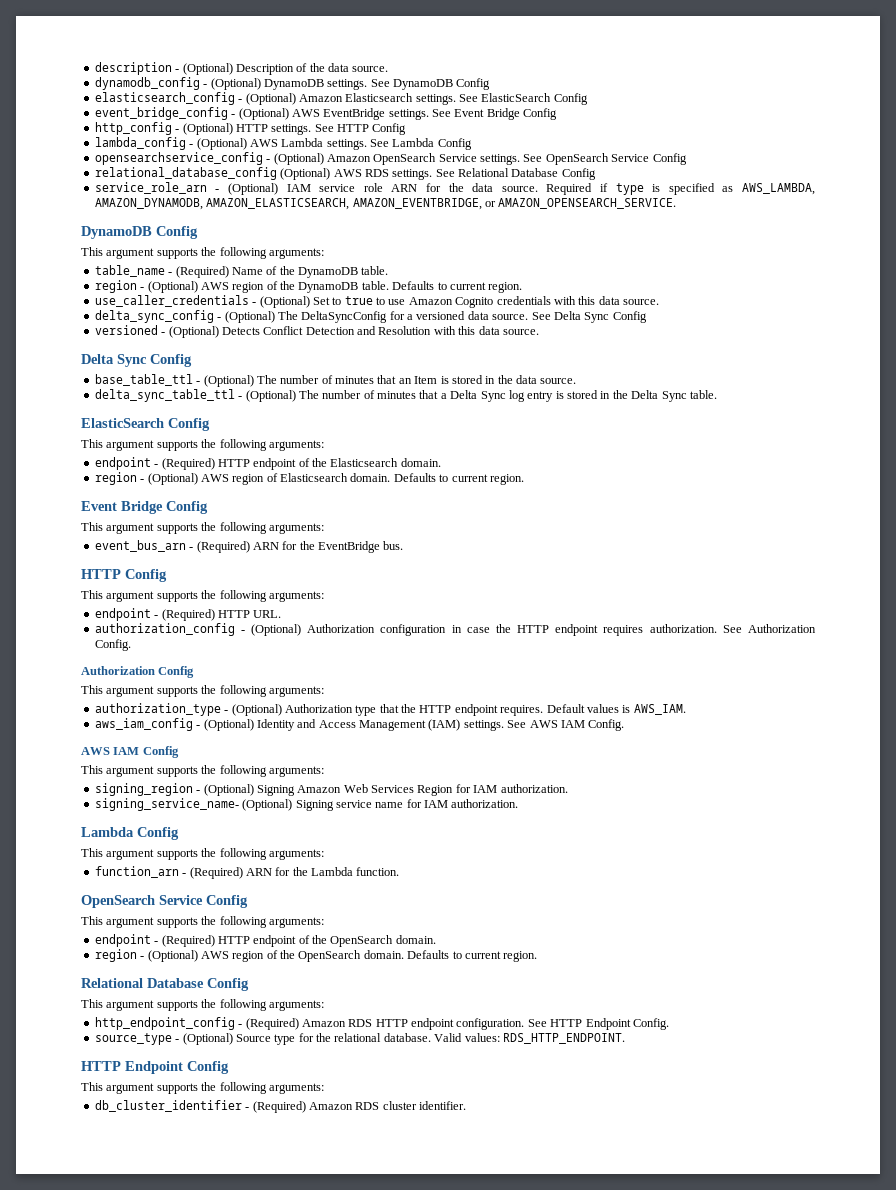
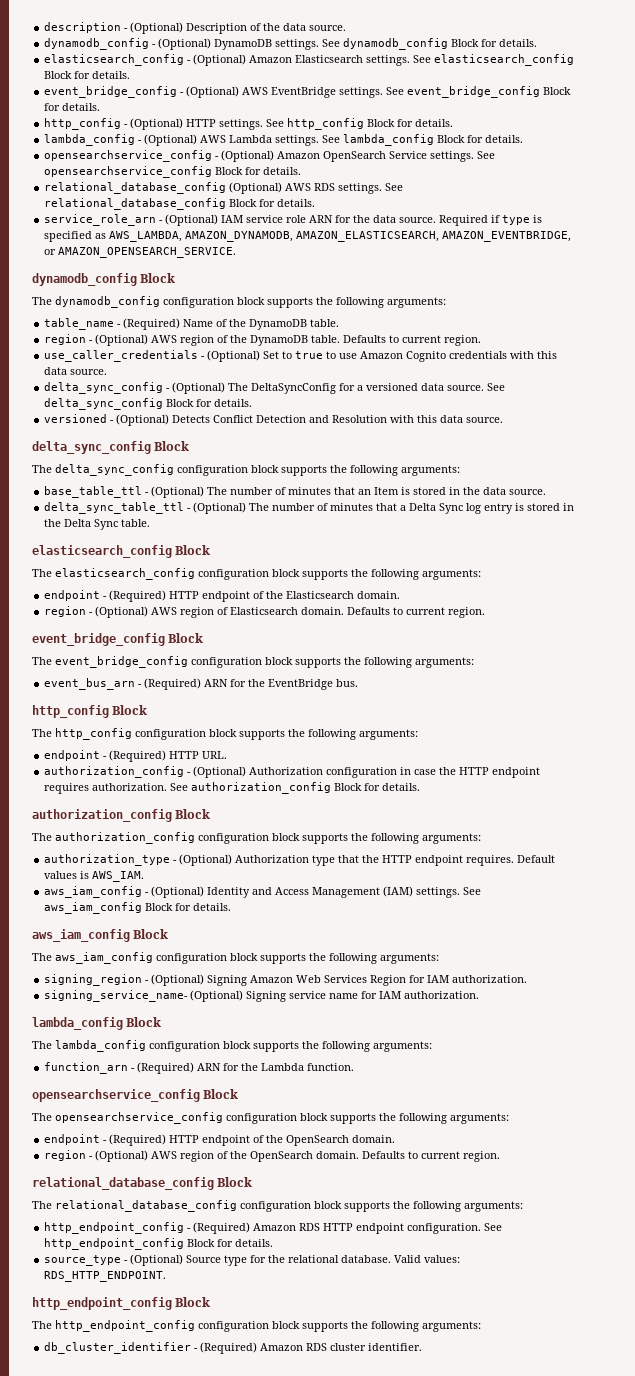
- See DynamoDB Config
+ See dynamodb_config Block for details.
- See ElasticSearch Config
+ See elasticsearch_config Block for details.
- See Event Bridge Config
+ See event_bridge_config Block for details.
- See HTTP Config
+ See http_config Block for details.
- See Lambda Config
+ See lambda_config Block for details.
- See OpenSearch Service Config
+ See opensearchservice_config Block for details.
- See Relational Database Config
+ See relational_database_config Block for details.
  Required if type is specified as AWS_LAMBDA, AMAZON_DYNAMODB, AMAZON_ELASTICSEARCH, AMAZON_EVENTBRIDGE, or AMAZON_OPENSEARCH_SERVICE.
- DynamoDB Config
- This argument supports the following arguments:
+ dynamodb_config Block
+ The dynamodb_config configuration block supports the following arguments:
- See Delta Sync Config
+ See delta_sync_config Block for details.
  versioned - (Optional) Detects Conflict Detection and Resolution with this data source.
- Delta Sync Config
+ delta_sync_config Block
+ The delta_sync_config configuration block supports the following arguments:
  delta_sync_table_ttl - (Optional) The number of minutes that a Delta Sync log entry is stored in the Delta Sync table.
- ElasticSearch Config
- This argument supports the following arguments:
+ elasticsearch_config Block
+ The elasticsearch_config configuration block supports the following arguments:
  region - (Optional) AWS region of Elasticsearch domain. Defaults to current region.
- Event Bridge Config
- This argument supports the following arguments:
+ event_bridge_config Block
+ The event_bridge_config configuration block supports the following arguments:
  event_bus_arn - (Required) ARN for the EventBridge bus.
- HTTP Config
- This argument supports the following arguments:
+ http_config Block
+ The http_config configuration block supports the following arguments:
- See Authorization Config.
- Authorization Config
- This argument supports the following arguments:
+ See authorization_config Block for details.
+ authorization_config Block
+ The authorization_config configuration block supports the following arguments:
- See AWS IAM Config.
- AWS IAM Config
- This argument supports the following arguments:
+ See aws_iam_config Block for details.
+ aws_iam_config Block
+ The aws_iam_config configuration block supports the following arguments:
  signing_service_name- (Optional) Signing service name for IAM authorization.
- Lambda Config
- This argument supports the following arguments:
+ lambda_config Block
+ The lambda_config configuration block supports the following arguments:
  function_arn - (Required) ARN for the Lambda function.
- OpenSearch Service Config
- This argument supports the following arguments:
+ opensearchservice_config Block
+ The opensearchservice_config configuration block supports the following arguments:
  region - (Optional) AWS region of the OpenSearch domain. Defaults to current region.
- Relational Database Config
- This argument supports the following arguments:
+ relational_database_config Block
+ The relational_database_config configuration block supports the following arguments:
- See HTTP Endpoint Config.
+ See http_endpoint_config Block for details.
  Valid values: RDS_HTTP_ENDPOINT.
- HTTP Endpoint Config
- This argument supports the following arguments:
+ http_endpoint_config Block
+ The http_endpoint_config configuration block supports the following arguments:

